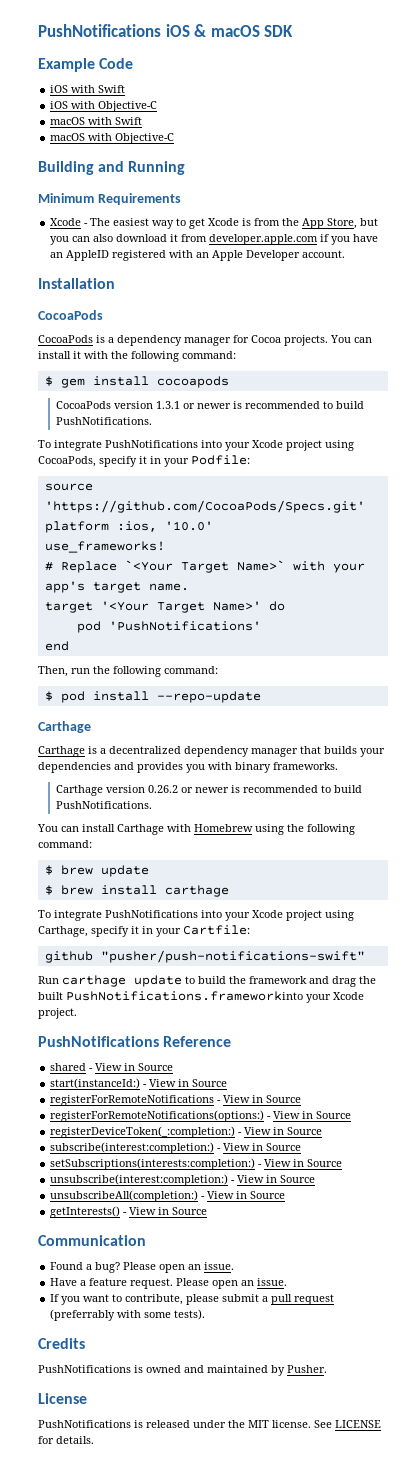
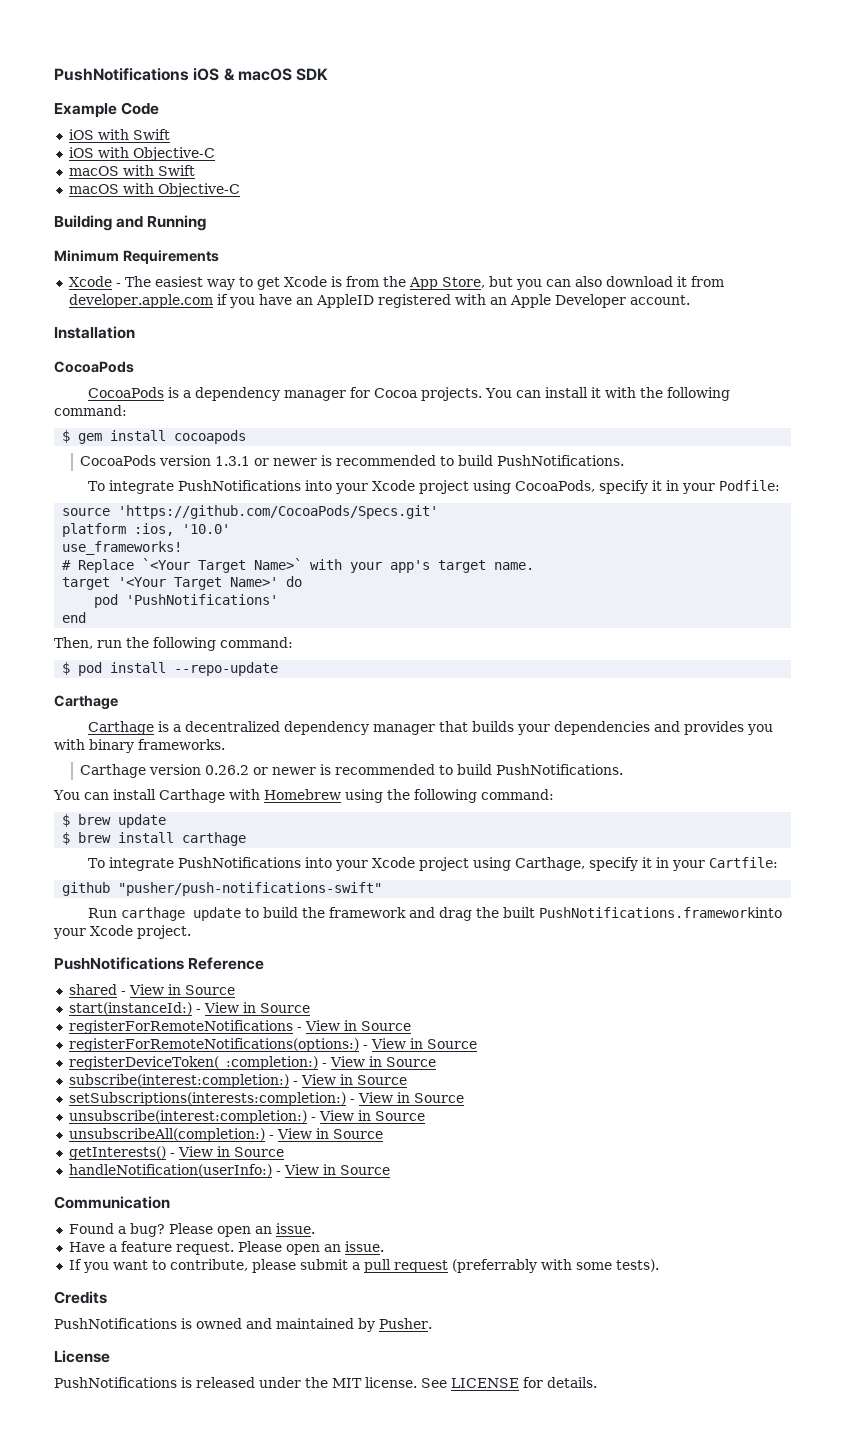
+ handleNotification(userInfo:) - View in Source

